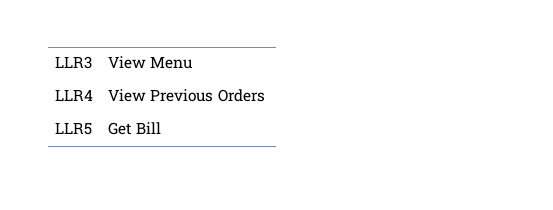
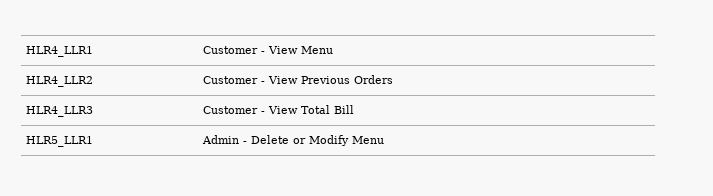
- LLR3 | View Menu
+ HLR4_LLR1 | Customer - View Menu
- LLR4 | View Previous Orders
+ HLR4_LLR2 | Customer - View Previous Orders
- LLR5 | Get Bill
+ HLR4_LLR3 | Customer - View Total Bill
+ HLR5_LLR1 | Admin - Delete or Modify Menu

